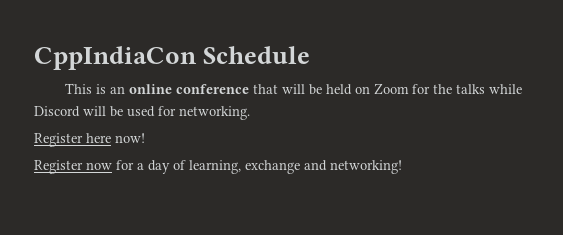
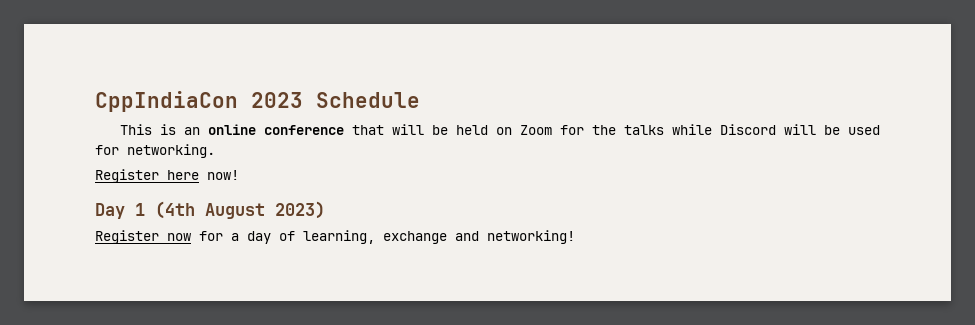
- CppIndiaCon Schedule
+ CppIndiaCon 2023 Schedule
+ Day 1 (4th August 2023)

